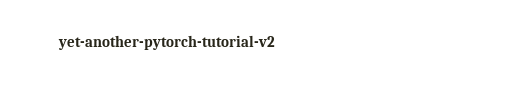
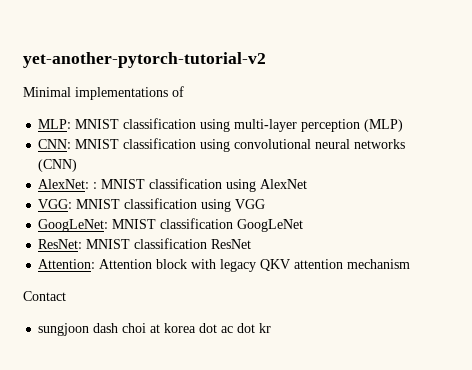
+ Minimal implementations of
+ MLP: MNIST classification using multi-layer perception (MLP)
+ CNN: MNIST classification using convolutional neural networks (CNN)
+ AlexNet: : MNIST classification using AlexNet
+ VGG: MNIST classification using VGG
+ GoogLeNet: MNIST classification GoogLeNet
+ ResNet: MNIST classification ResNet
+ Attention: Attention block with legacy QKV attention mechanism
+ Contact
+ sungjoon dash choi at korea dot ac dot kr

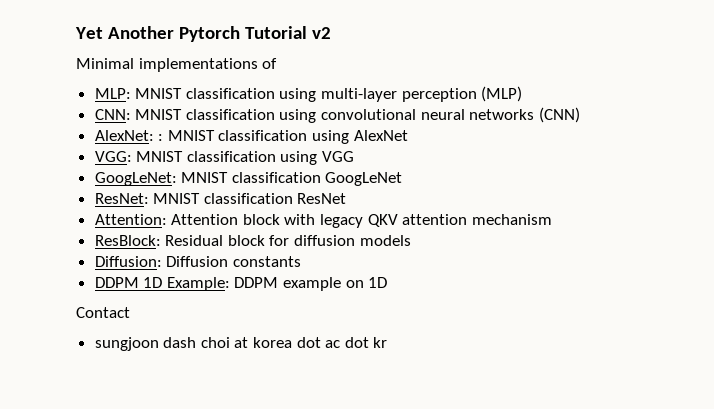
- yet-another-pytorch-tutorial-v2
+ Yet Another Pytorch Tutorial v2
+ ResBlock: Residual block for diffusion models
+ Diffusion: Diffusion constants
+ DDPM 1D Example: DDPM example on 1D

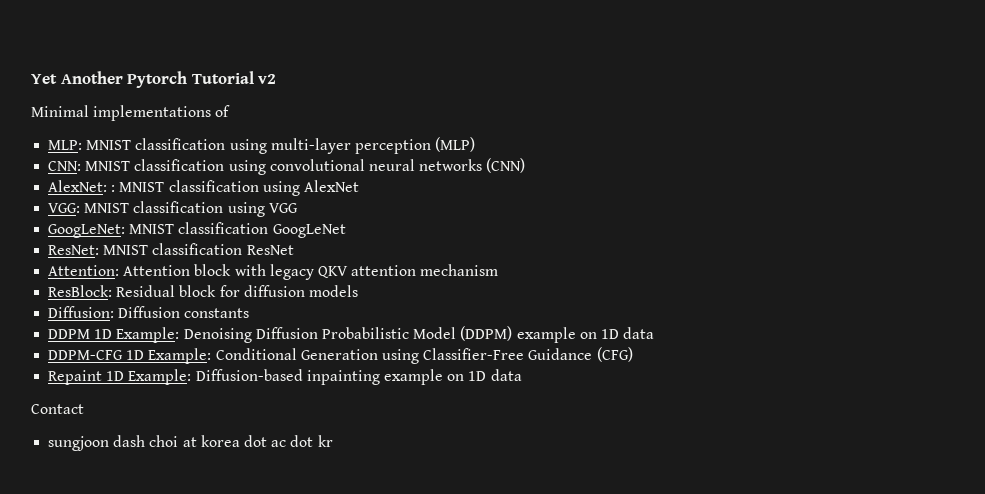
- DDPM 1D Example: DDPM example on 1D
+ DDPM 1D Example: Denoising Diffusion Probabilistic Model (DDPM) example on 1D data
+ DDPM-CFG 1D Example: Conditional Generation using Classifier-Free Guidance (CFG)
+ Repaint 1D Example: Diffusion-based inpainting example on 1D data

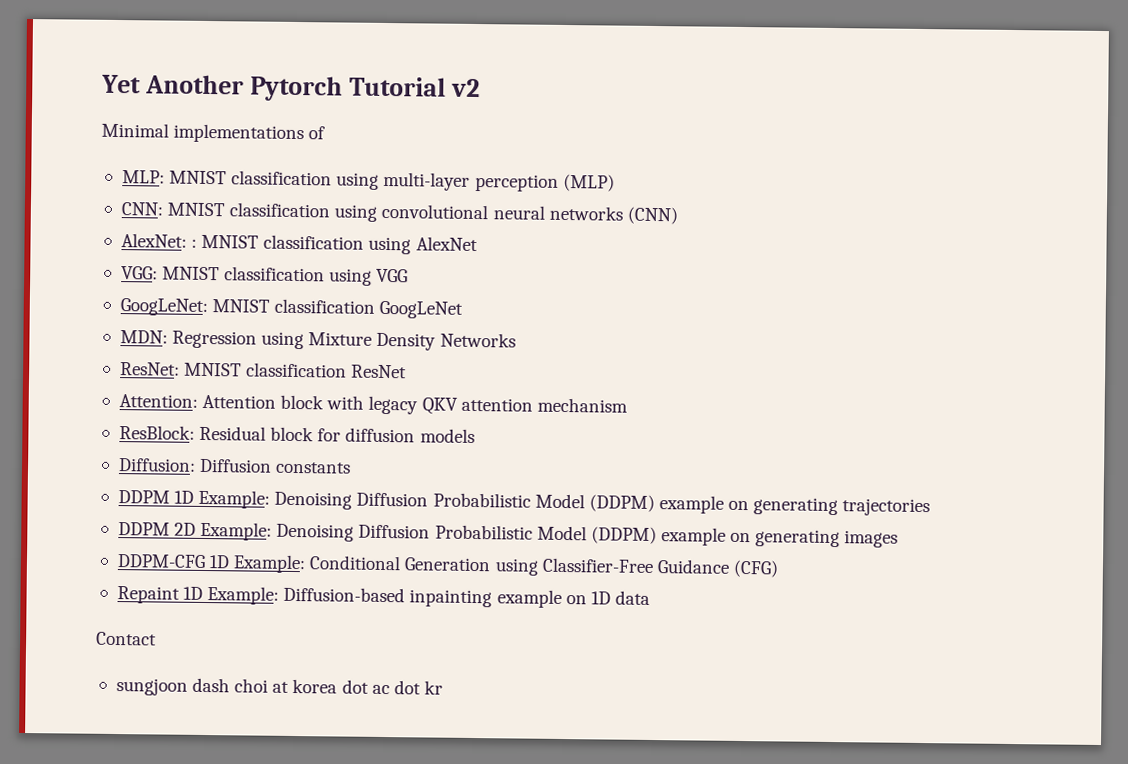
+ MDN: Regression using Mixture Density Networks
- DDPM 1D Example: Denoising Diffusion Probabilistic Model (DDPM) example on 1D data
+ DDPM 1D Example: Denoising Diffusion Probabilistic Model (DDPM) example on generating trajectories
+ DDPM 2D Example: Denoising Diffusion Probabilistic Model (DDPM) example on generating images

